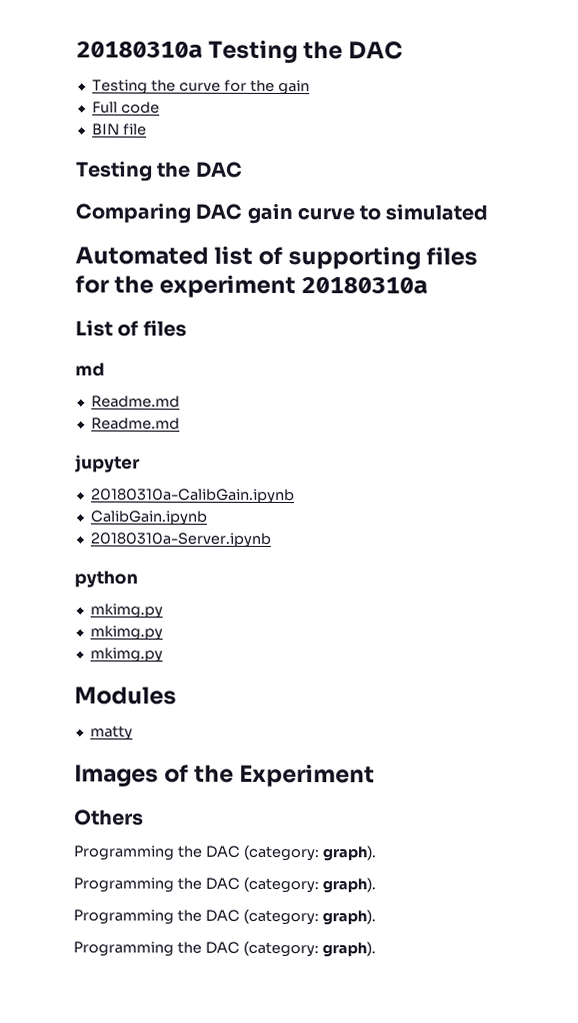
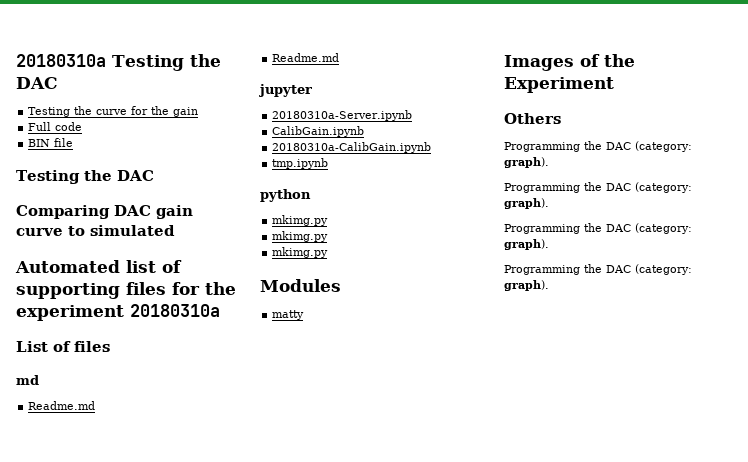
- 20180310a-CalibGain.ipynb
+ 20180310a-Server.ipynb
- 20180310a-Server.ipynb
+ 20180310a-CalibGain.ipynb
+ tmp.ipynb

